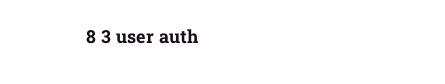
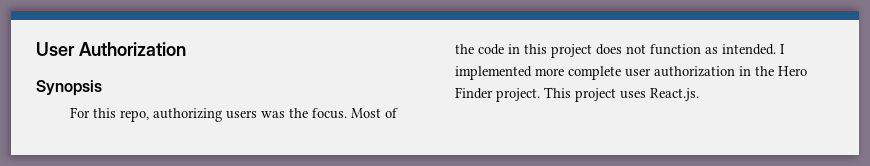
- 8 3 user auth
+ User Authorization
+ Synopsis
+ For this repo, authorizing users was the focus. Most of the code in this project does not function as intended. I implemented more complete user authorization in the Hero Finder project. This project uses React.js.

